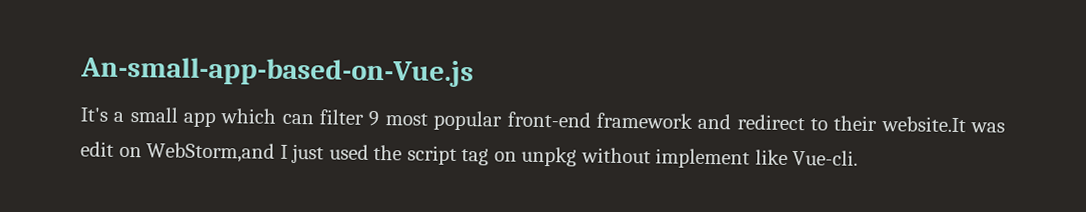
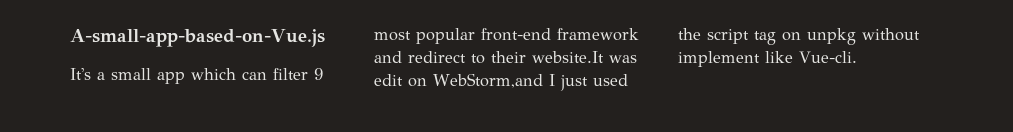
- An-small-app-based-on-Vue.js
+ A-small-app-based-on-Vue.js

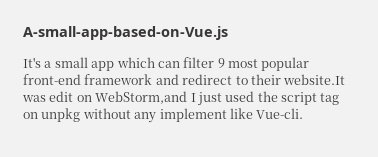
- It's a small app which can filter 9 most popular front-end framework and redirect to their website.It was edit on WebStorm,and I just used the script tag on unpkg without implement like Vue-cli.
+ It's a small app which can filter 9 most popular front-end framework and redirect to their website.It was edit on WebStorm,and I just used the script tag on unpkg without any implement like Vue-cli.

